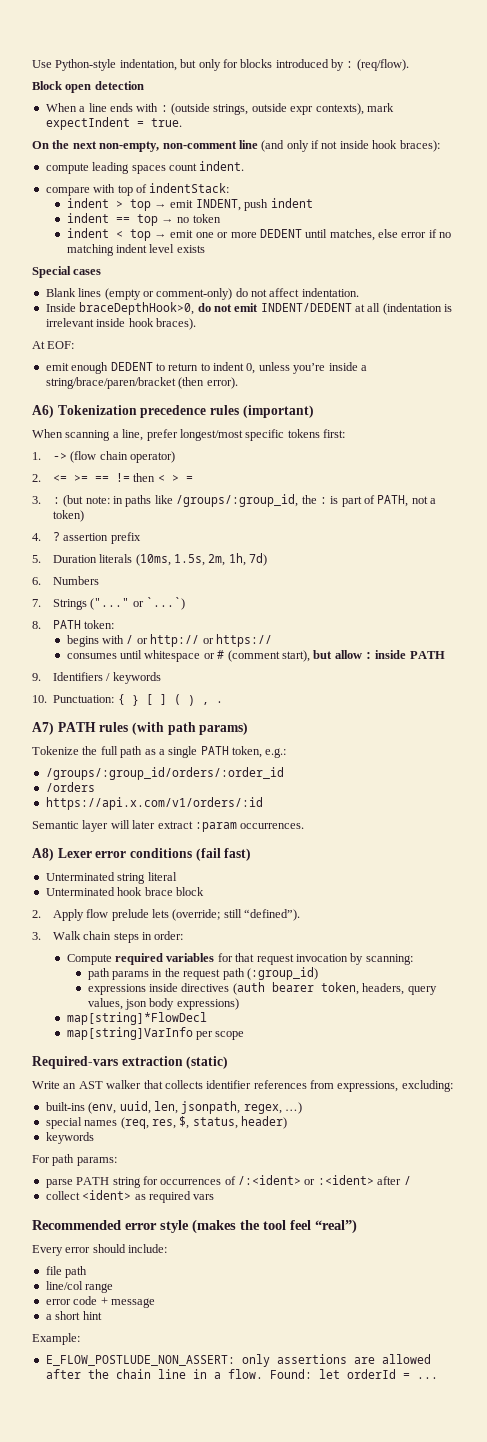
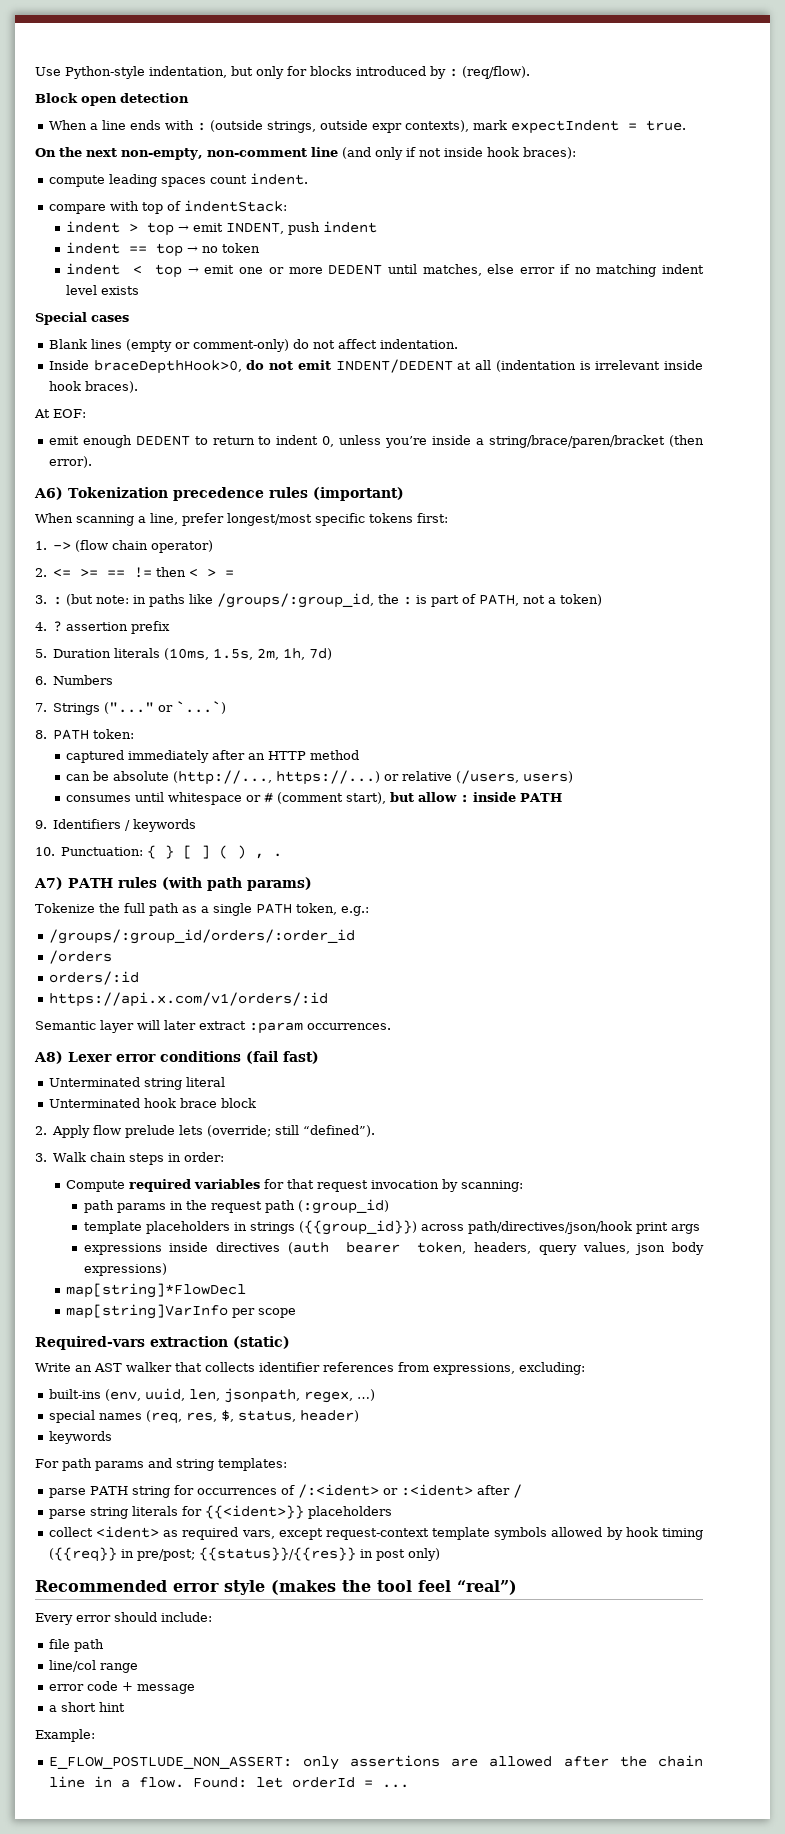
- begins with / or http:// or https://
+ captured immediately after an HTTP method
+ can be absolute (http://..., https://...) or relative (/users, users)
+ orders/:id
+ template placeholders in strings ({{group_id}}) across path/directives/json/hook print args
- For path params:
+ For path params and string templates:
- collect <ident> as required vars
+ parse string literals for {{<ident>}} placeholders
+ collect <ident> as required vars, except request-context template symbols allowed by hook timing ({{req}} in pre/post; {{status}}/{{res}} in post only)

